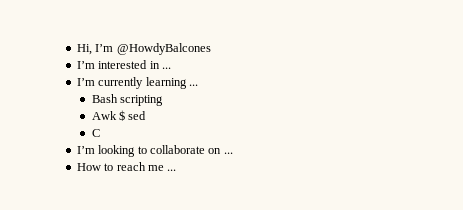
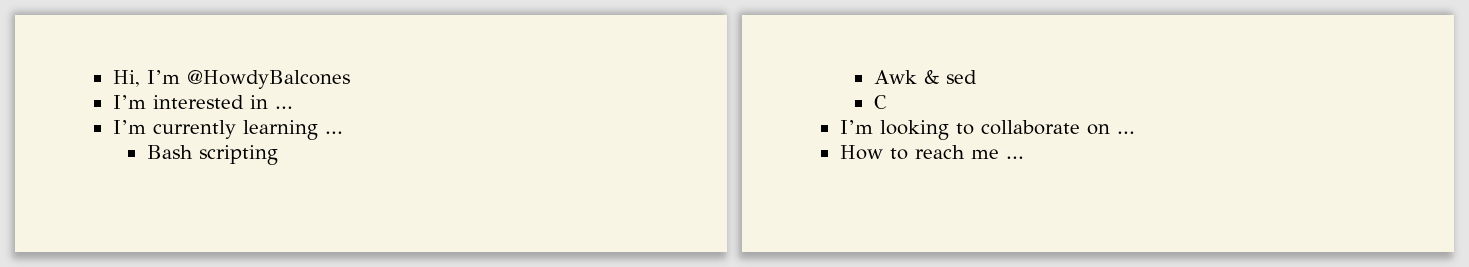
- Awk $ sed
+ Awk & sed

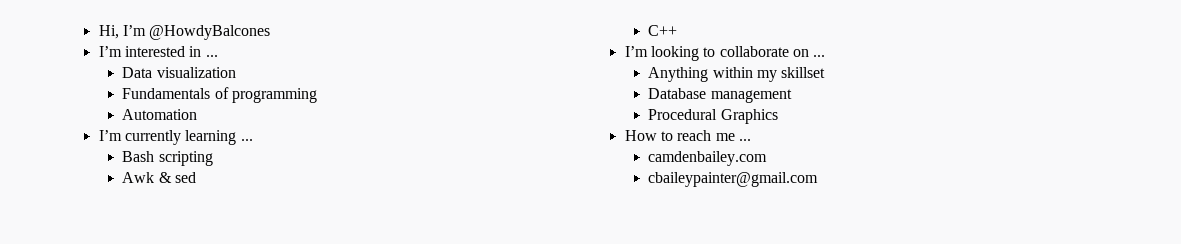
+ Data visualization
+ Fundamentals of programming
+ Automation
- C
+ C++
+ Anything within my skillset
+ Database management
+ Procedural Graphics
+ camdenbailey.com
+ cbaileypainter@gmail.com

